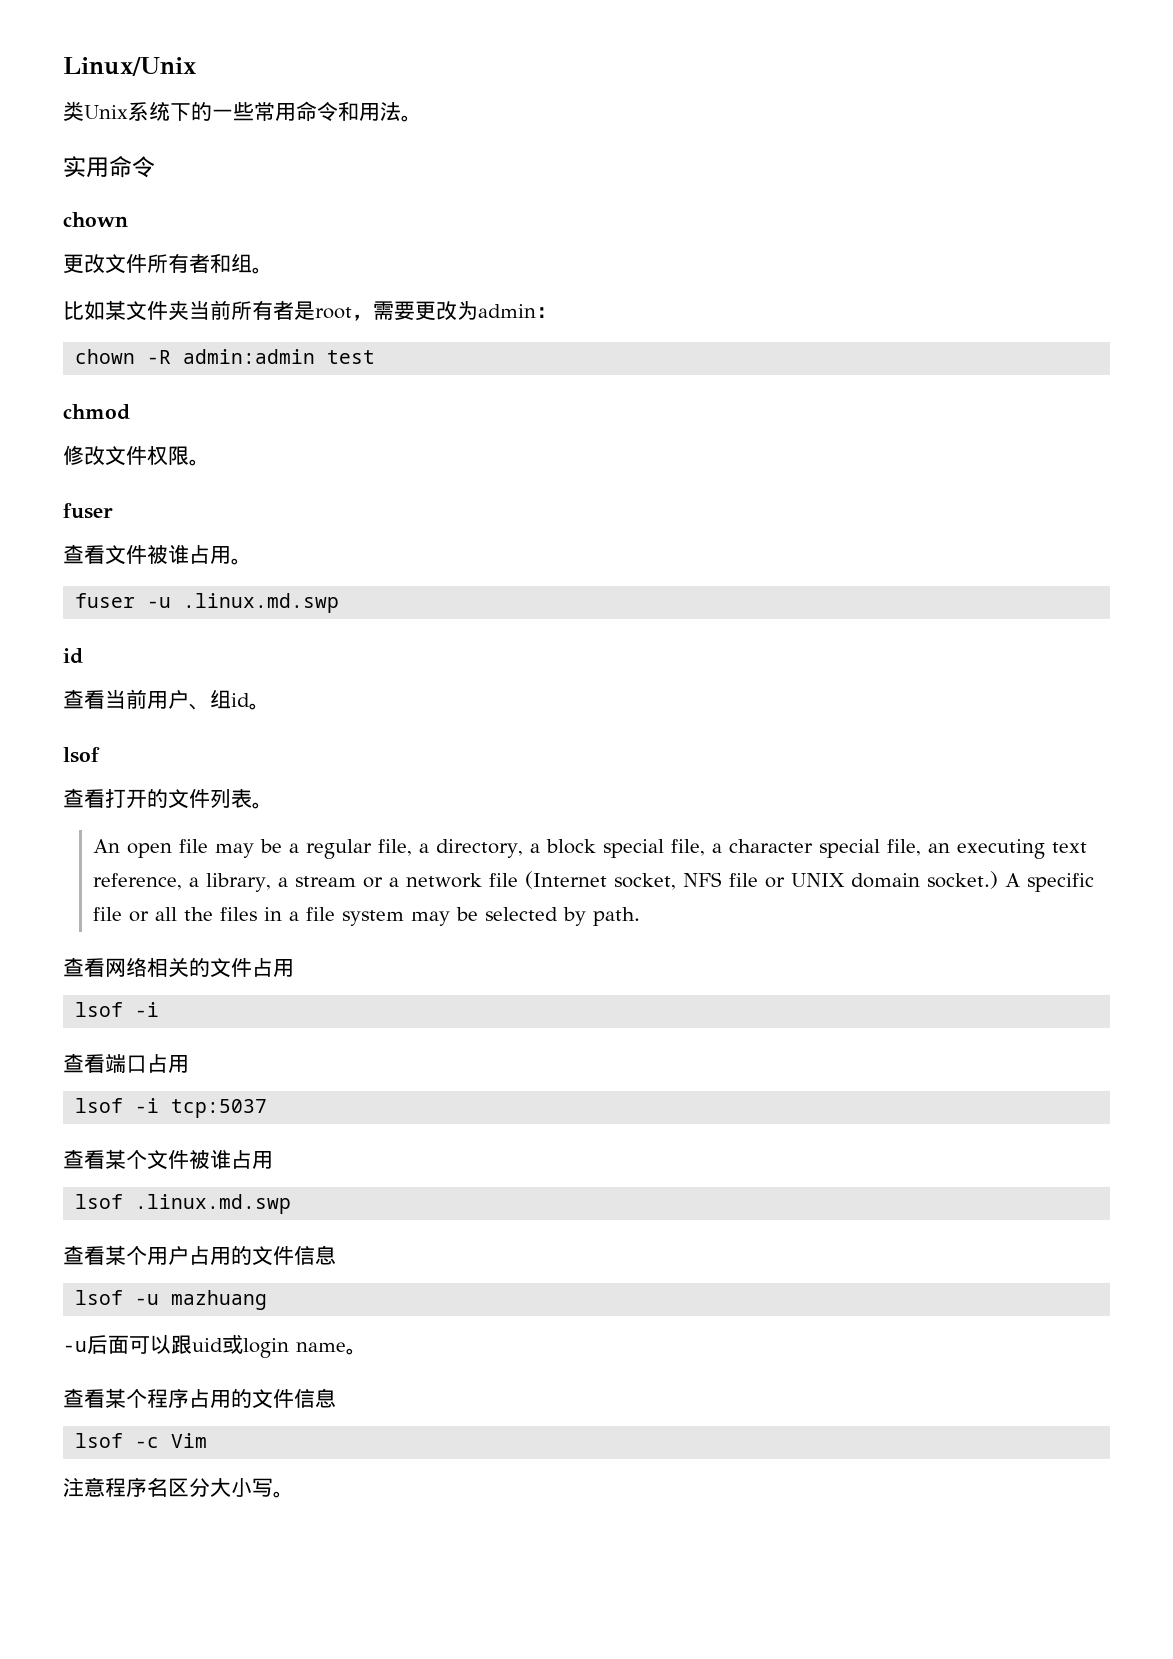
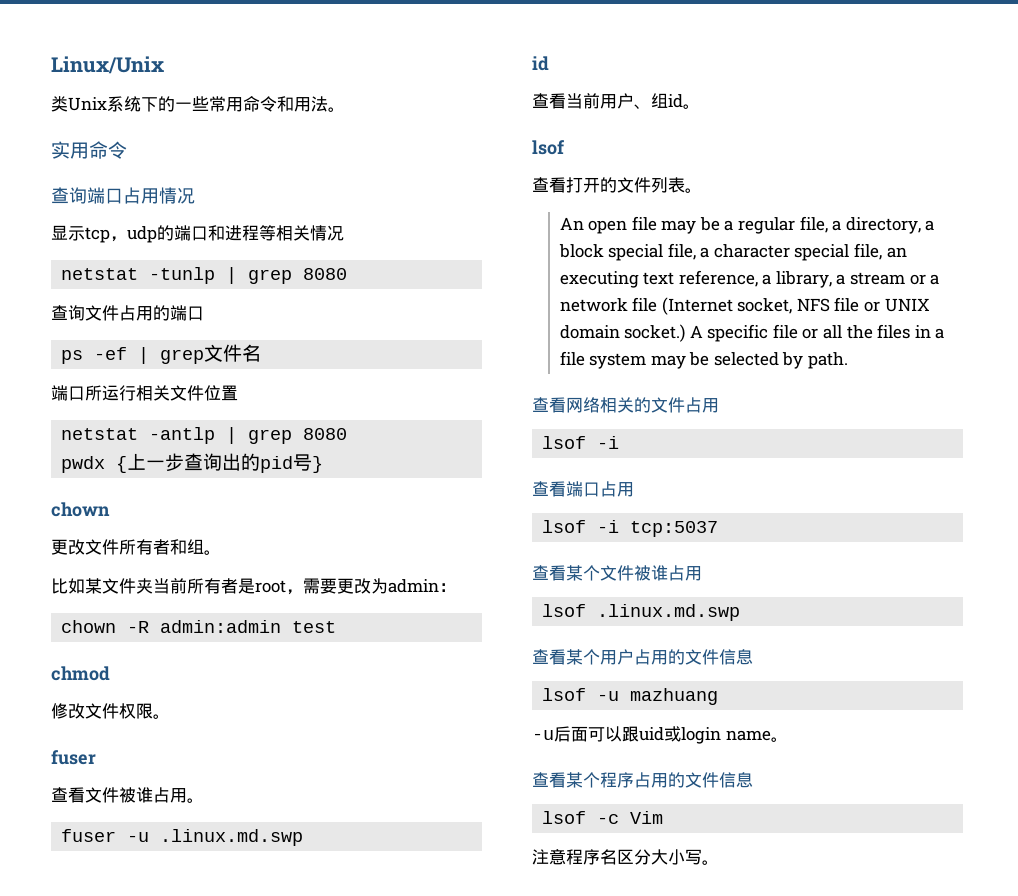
+ 查询端口占用情况
+ 显示tcp，udp的端口和进程等相关情况
+ netstat -tunlp | grep 8080
+ 查询文件占用的端口
+ ps -ef | grep文件名
+ 端口所运行相关文件位置
+ netstat -antlp | grep 8080
+ pwdx {上一步查询出的pid号}

